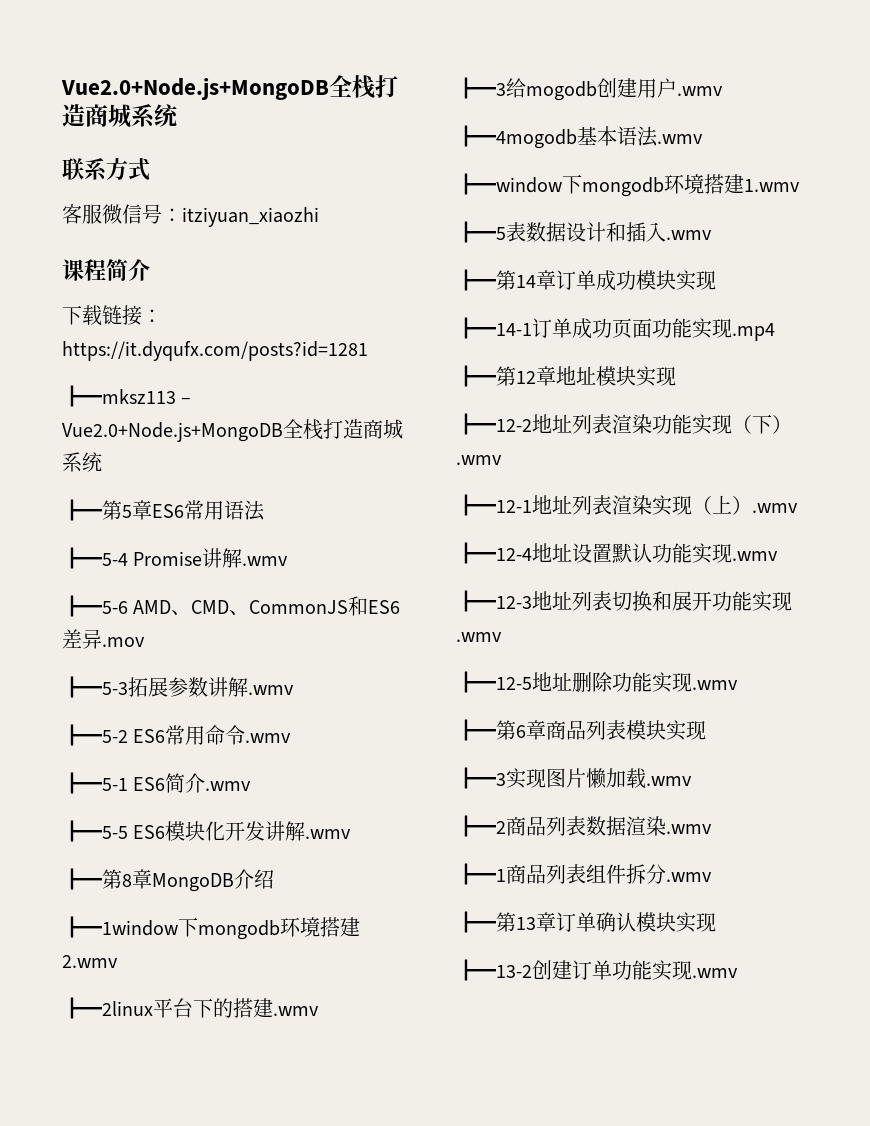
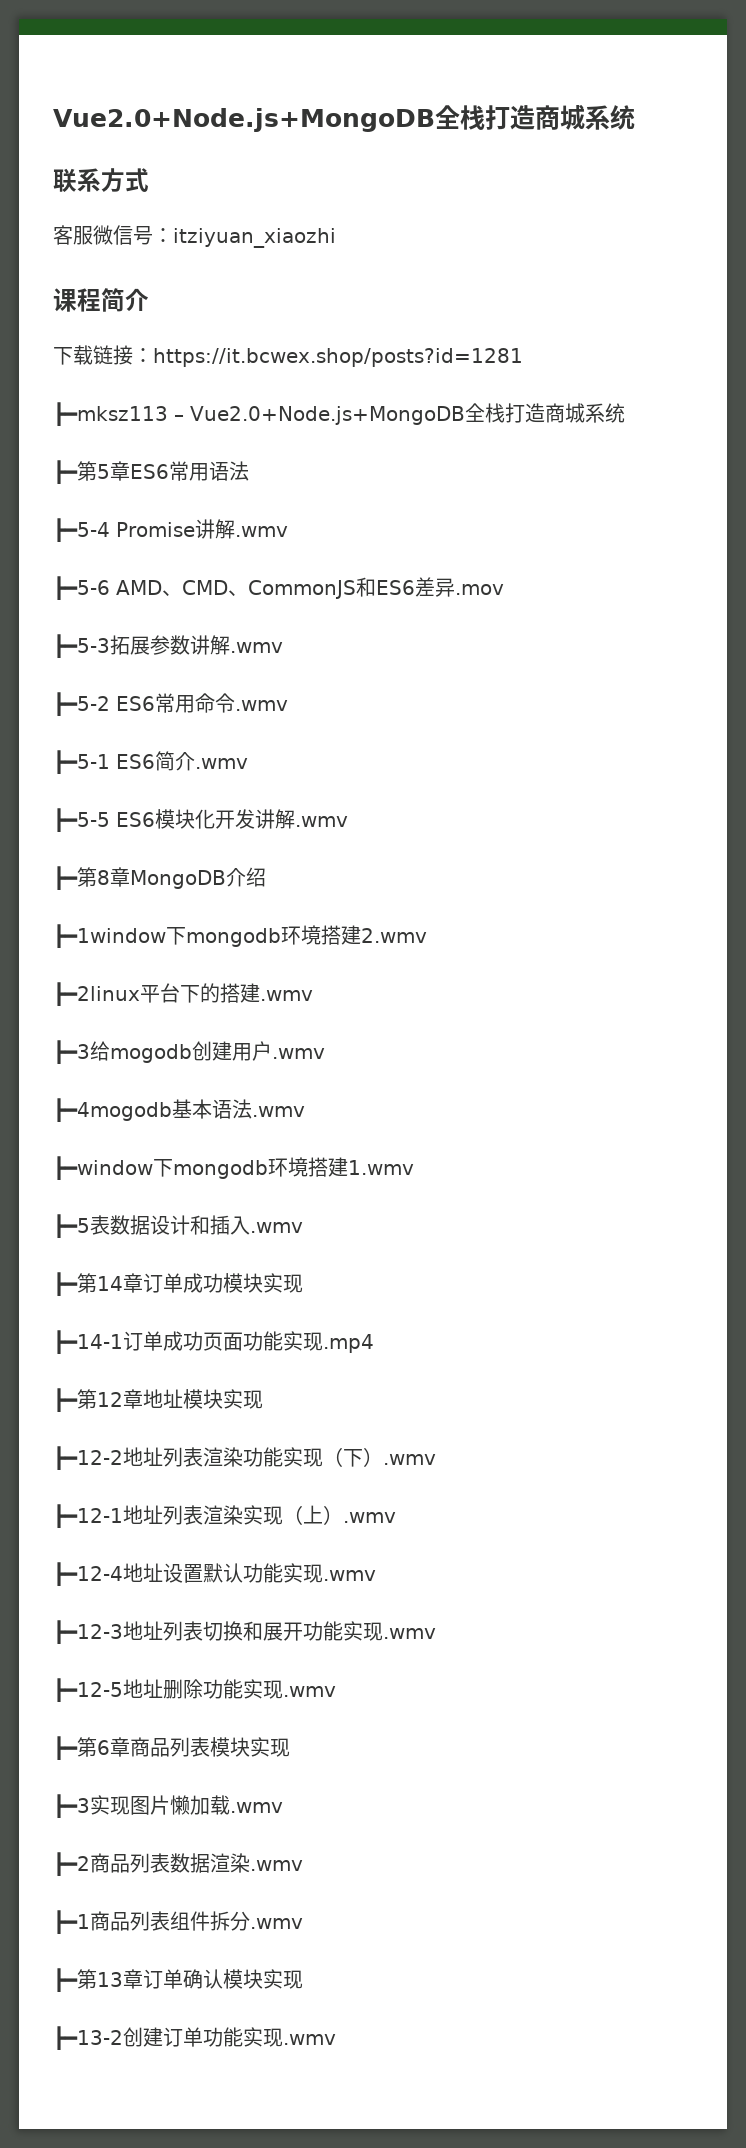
- 下载链接：https://it.dyqufx.com/posts?id=1281
+ 下载链接：https://it.bcwex.shop/posts?id=1281

